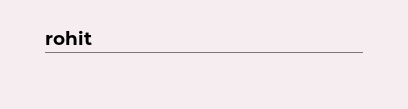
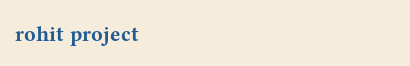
- rohit
+ rohit project

